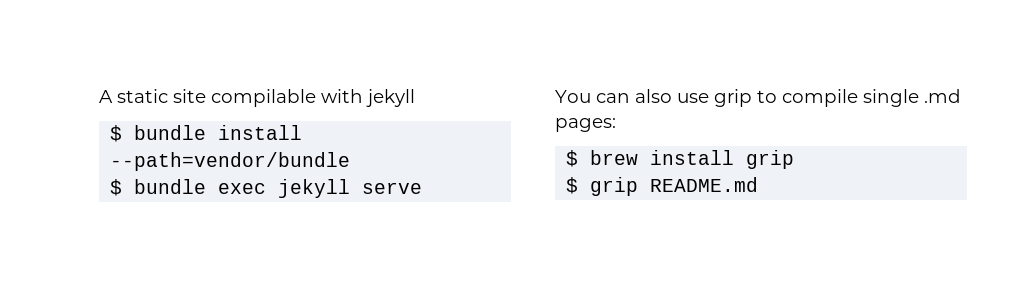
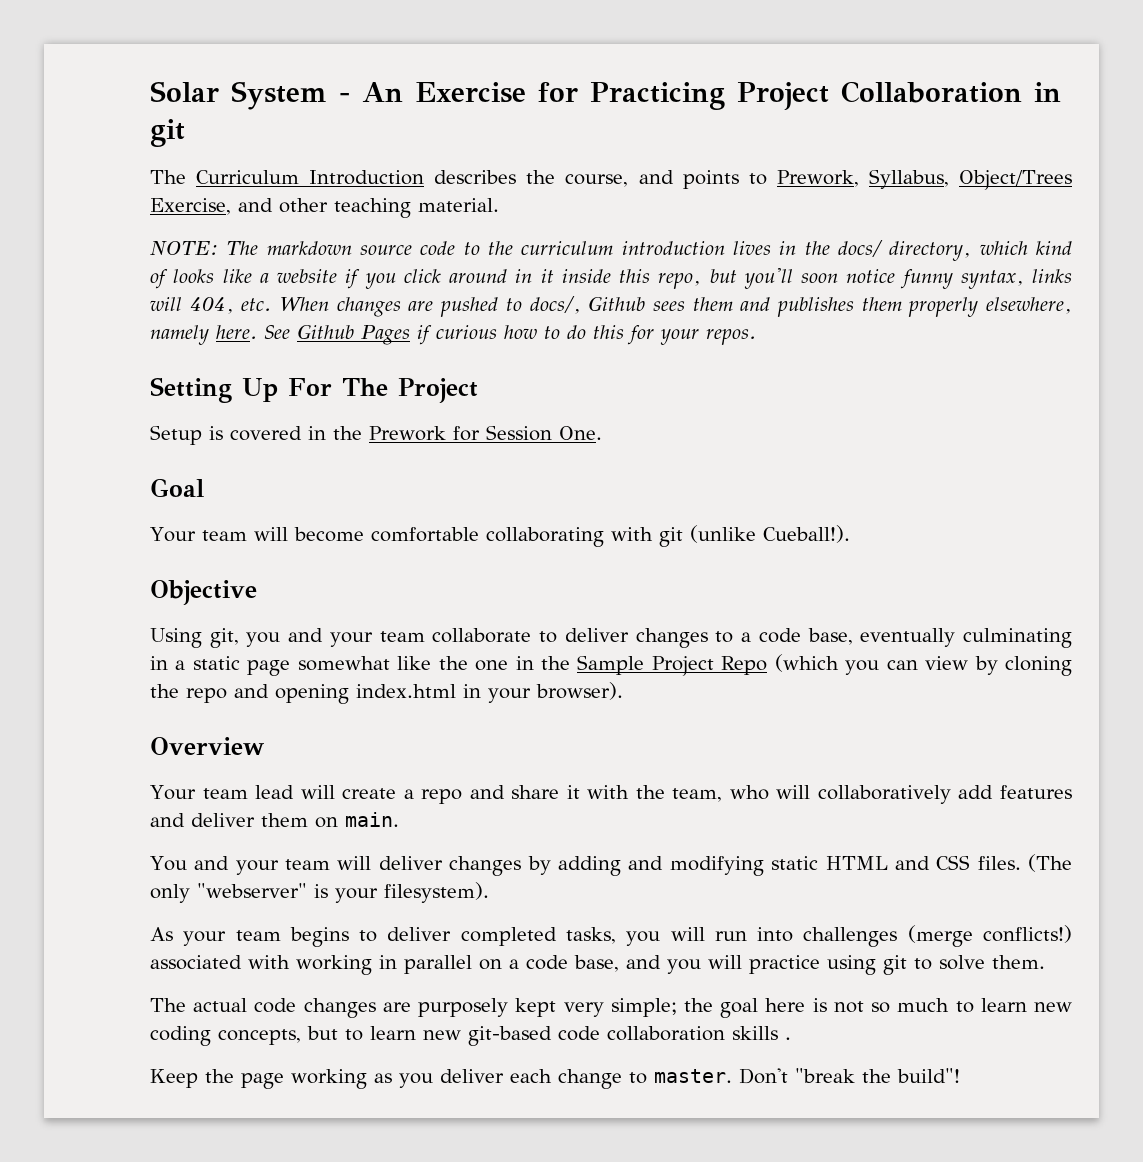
- A static site compilable with jekyll
- $ bundle install --path=vendor/bundle
- $ bundle exec jekyll serve
- You can also use grip to compile single .md pages:
- $ brew install grip
- $ grip README.md
+ Solar System - An Exercise for Practicing Project Collaboration in git
+ The Curriculum Introduction describes the course, and points to Prework, Syllabus, Object/Trees Exercise, and other teaching material.
+ NOTE: The markdown source code to the curriculum introduction lives in the docs/ directory, which kind of looks like a website if you click around in it inside this repo, but you'll soon notice funny syntax, links will 404, etc. When changes are pushed to docs/, Github sees them and publishes them properly elsewhere, namely here. See Github Pages if curious how to do this for your repos.
+ Setting Up For The Project
+ Setup is covered in the Prework for Session One.
+ Goal
+ Your team will become comfortable collaborating with git (unlike Cueball!).
+ Objective
+ Using git, you and your team collaborate to deliver changes to a code base, eventually culminating in a static page somewhat like the one in the Sample Project Repo (which you can view by cloning the repo and opening index.html in your browser).
+ Overview
+ Your team lead will create a repo and share it with the team, who will collaboratively add features and deliver them on main.
+ You and your team will deliver changes by adding and modifying static HTML and CSS files. (The only "webserver" is your filesystem).
+ As your team begins to deliver completed tasks, you will run into challenges (merge conflicts!) associated with working in parallel on a code base, and you will practice using git to solve them.
+ The actual code changes are purposely kept very simple; the goal here is not so much to learn new coding concepts, but to learn new git-based code collaboration skills .
+ Keep the page working as you deliver each change to master. Don't "break the build"!

